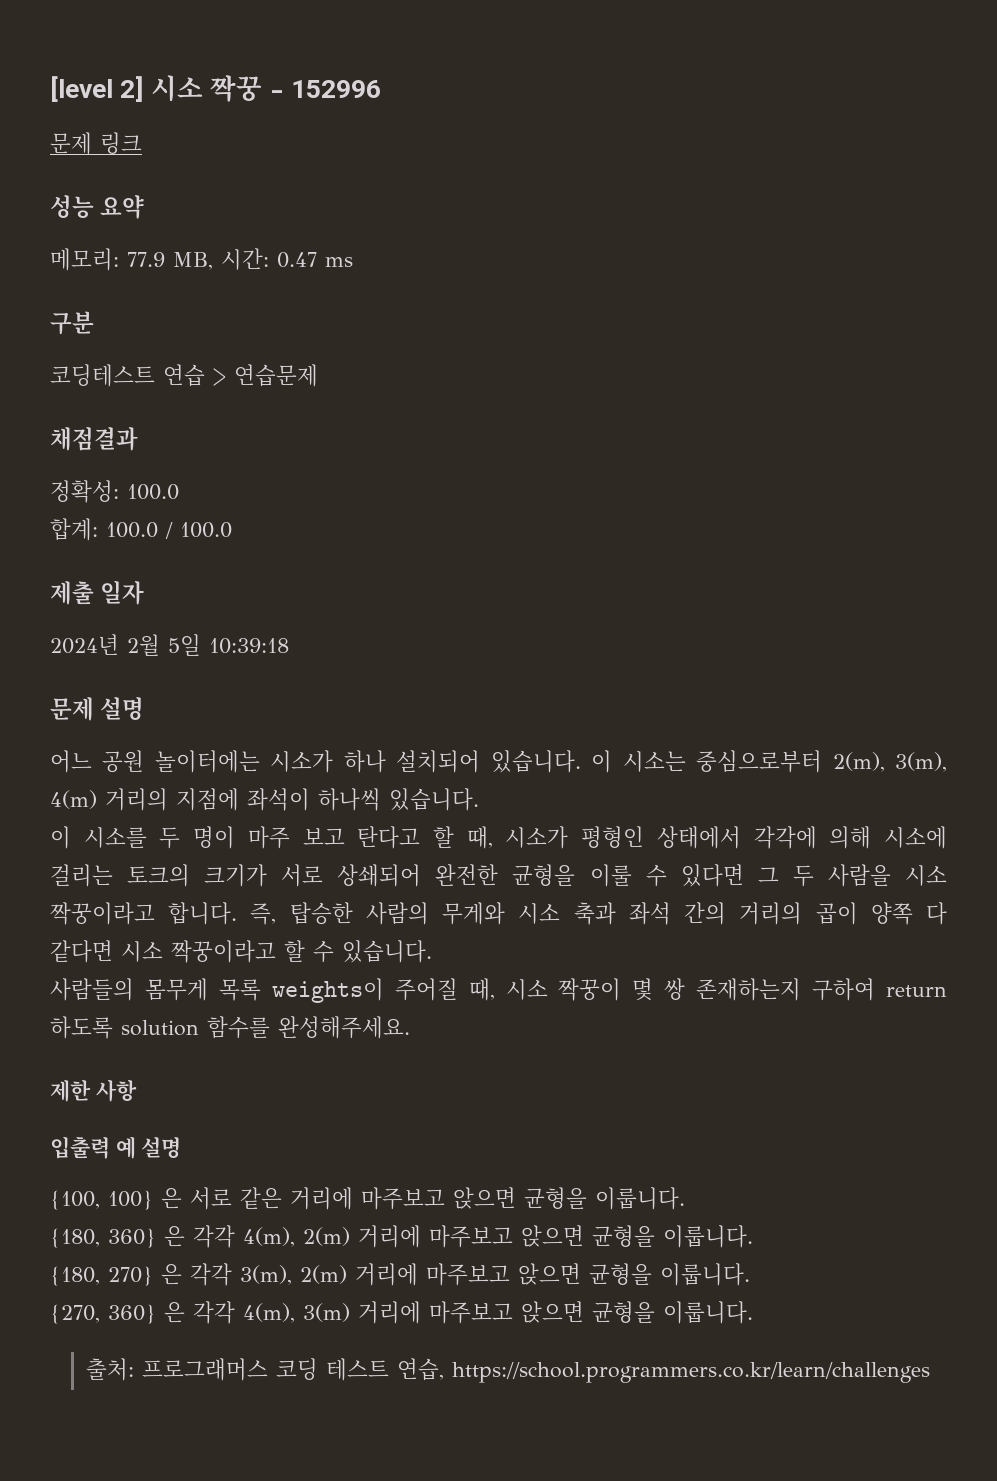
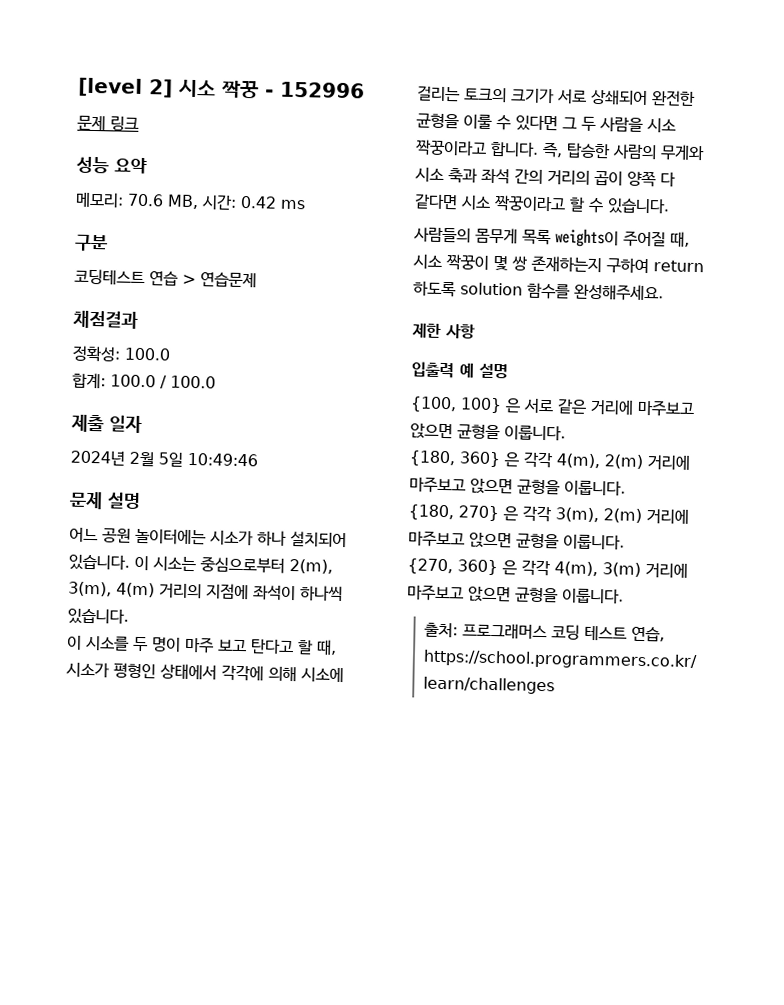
- 메모리: 77.9 MB, 시간: 0.47 ms
+ 메모리: 70.6 MB, 시간: 0.42 ms
- 2024년 2월 5일 10:39:18
+ 2024년 2월 5일 10:49:46

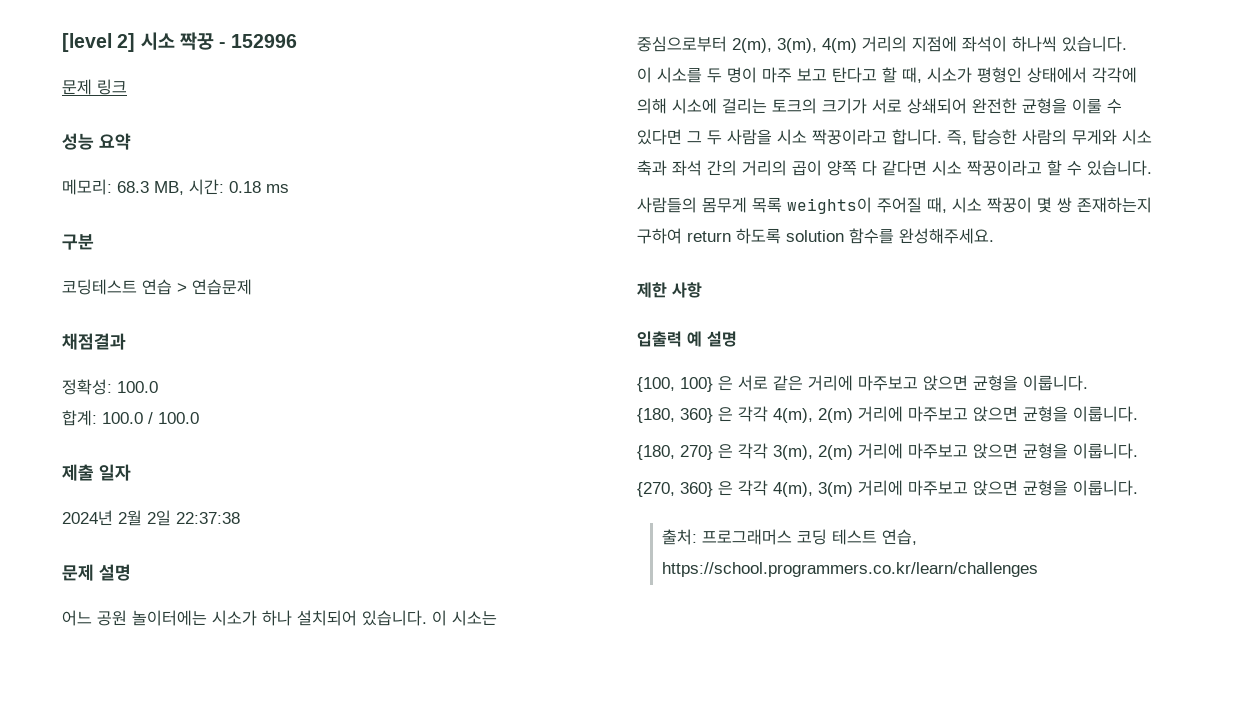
- 메모리: 70.6 MB, 시간: 0.42 ms
+ 메모리: 68.3 MB, 시간: 0.18 ms
- 2024년 2월 5일 10:49:46
+ 2024년 2월 2일 22:37:38

